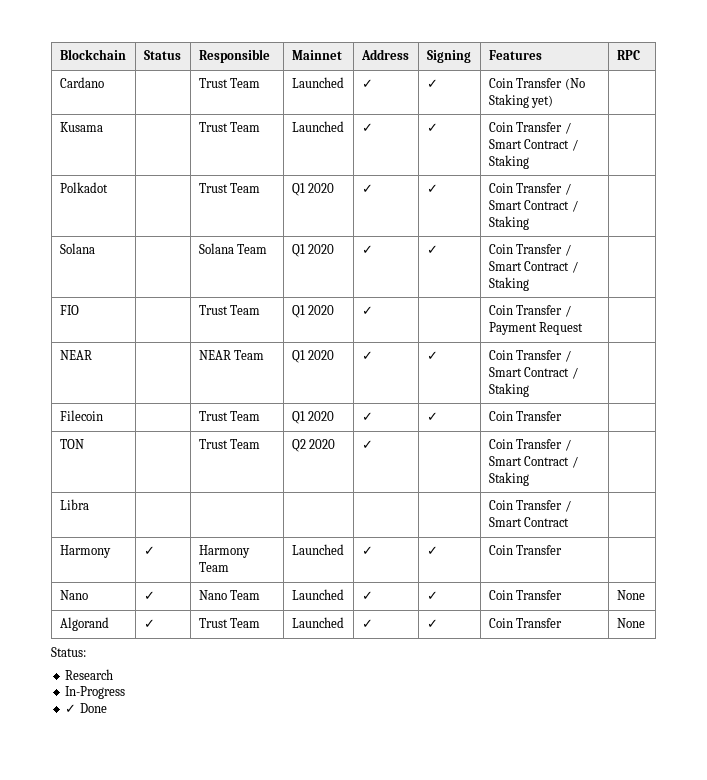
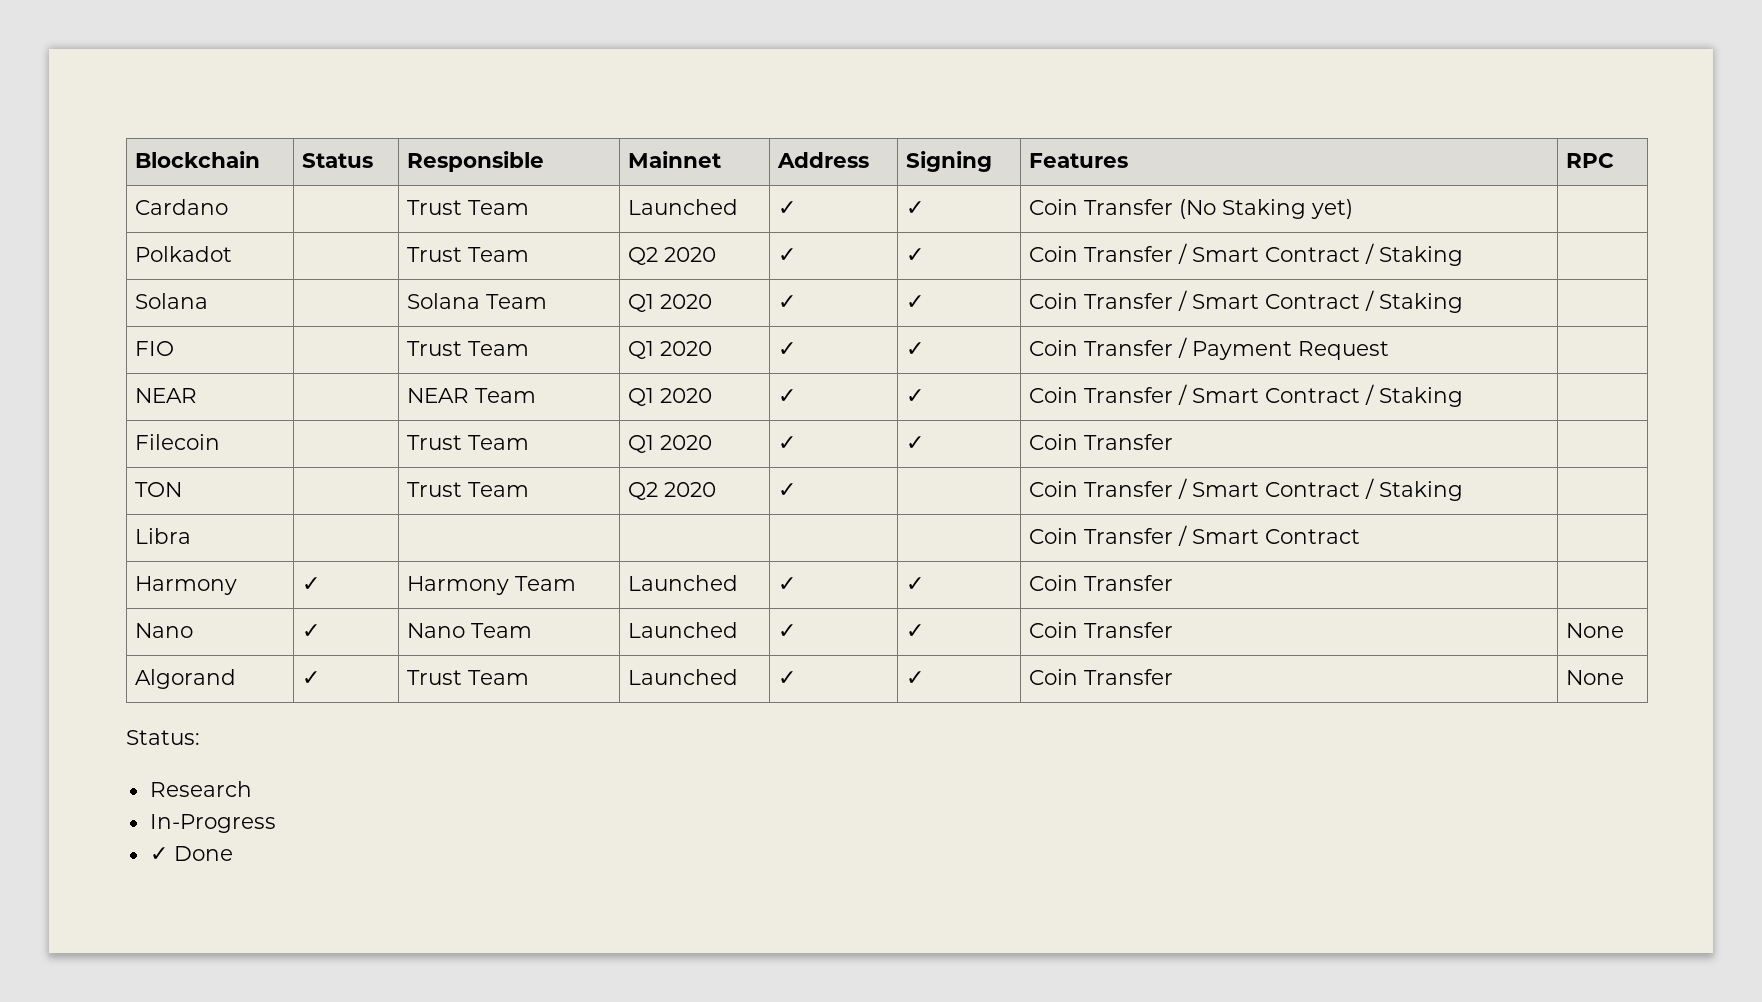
- Kusama | | Trust Team | Launched | ✓ | ✓ | Coin Transfer / Smart Contract / Staking |
- Polkadot | | Trust Team | Q1 2020 | ✓ | ✓ | Coin Transfer / Smart Contract / Staking |
+ Polkadot | | Trust Team | Q2 2020 | ✓ | ✓ | Coin Transfer / Smart Contract / Staking |
- FIO | | Trust Team | Q1 2020 | ✓ | | Coin Transfer / Payment Request |
+ FIO | | Trust Team | Q1 2020 | ✓ | ✓ | Coin Transfer / Payment Request |

